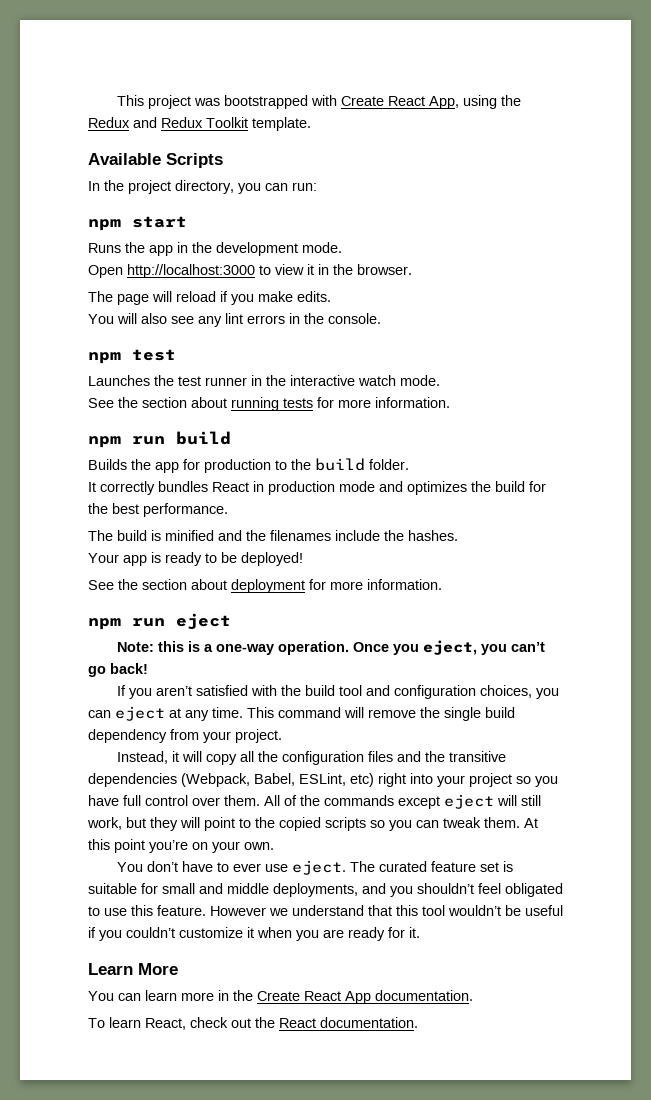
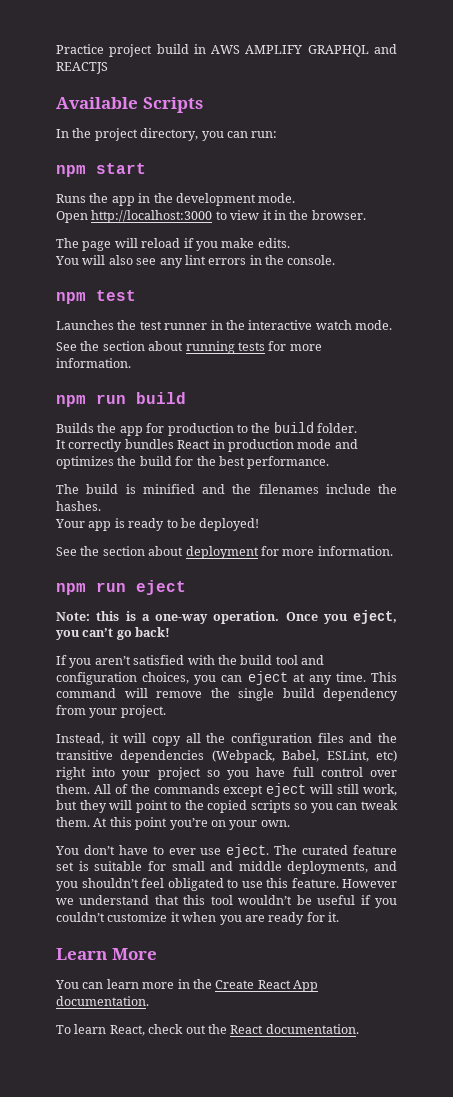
- This project was bootstrapped with Create React App, using the Redux and Redux Toolkit template.
+ Practice project build in AWS AMPLIFY GRAPHQL and REACTJS

